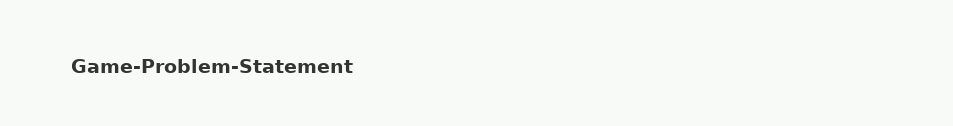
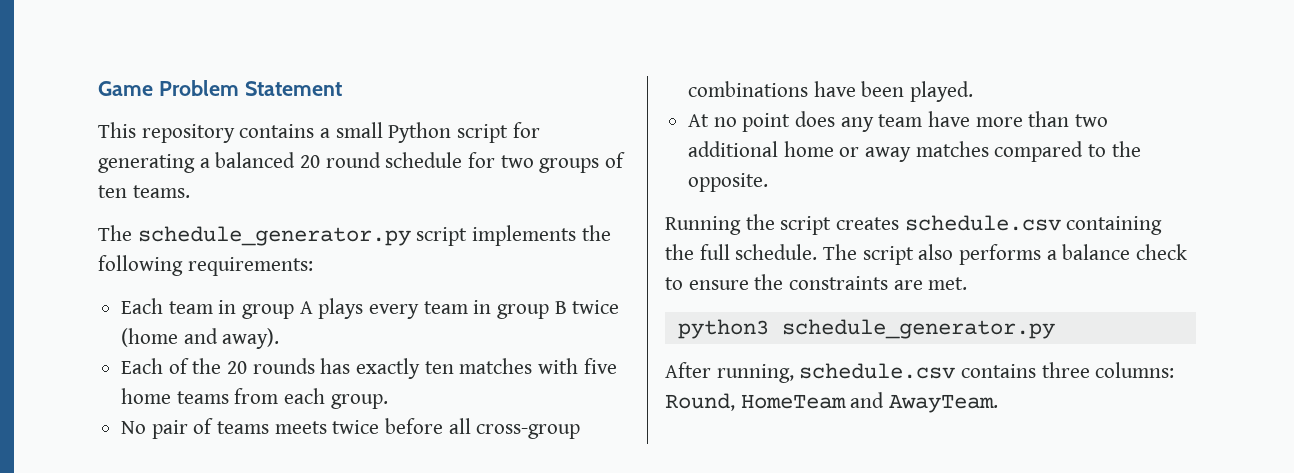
- Game-Problem-Statement
+ Game Problem Statement
+ This repository contains a small Python script for generating a balanced 20 round schedule for two groups of ten teams.
+ The schedule_generator.py script implements the following requirements:
+ Each team in group A plays every team in group B twice (home and away).
+ Each of the 20 rounds has exactly ten matches with five home teams from each group.
+ No pair of teams meets twice before all cross‑group combinations have been played.
+ At no point does any team have more than two additional home or away matches compared to the opposite.
+ Running the script creates schedule.csv containing the full schedule. The script also performs a balance check to ensure the constraints are met.
+ python3 schedule_generator.py
+ After running, schedule.csv contains three columns: Round, HomeTeam and AwayTeam.

